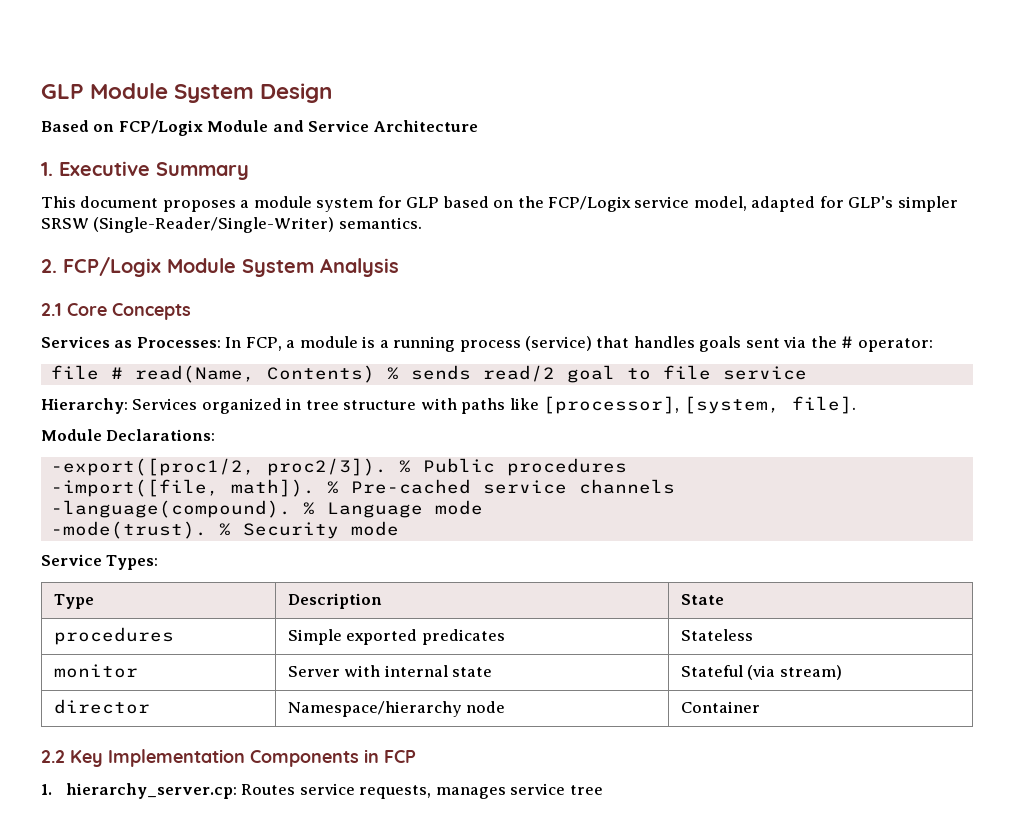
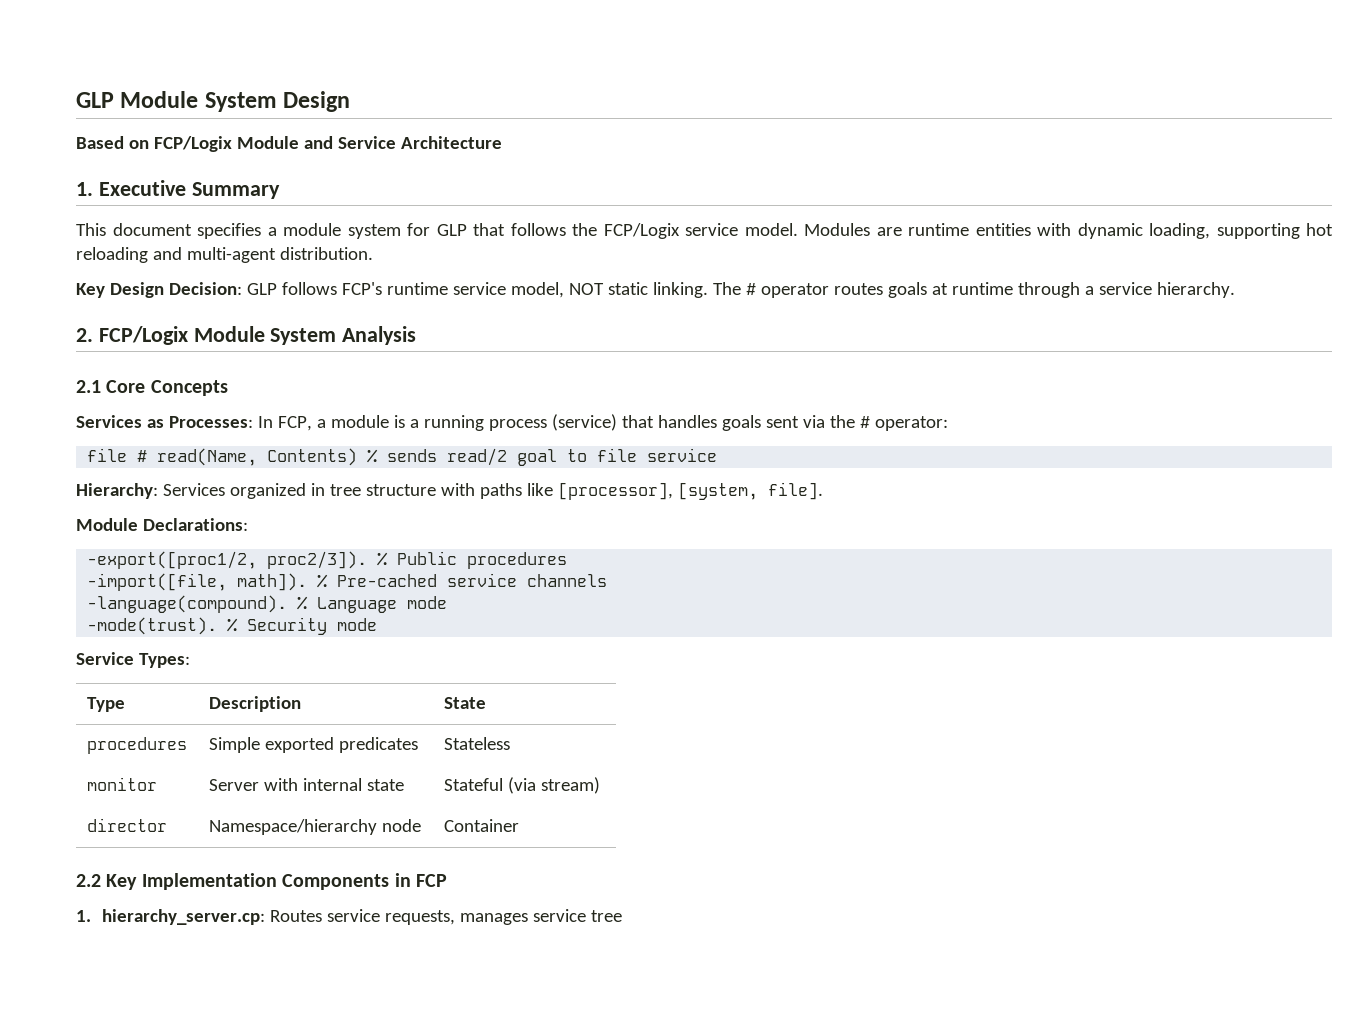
- This document proposes a module system for GLP based on the FCP/Logix service model, adapted for GLP's simpler SRSW (Single-Reader/Single-Writer) semantics.
+ This document specifies a module system for GLP that follows the FCP/Logix service model. Modules are runtime entities with dynamic loading, supporting hot reloading and multi-agent distribution.
+ Key Design Decision: GLP follows FCP's runtime service model, NOT static linking. The # operator routes goals at runtime through a service hierarchy.

